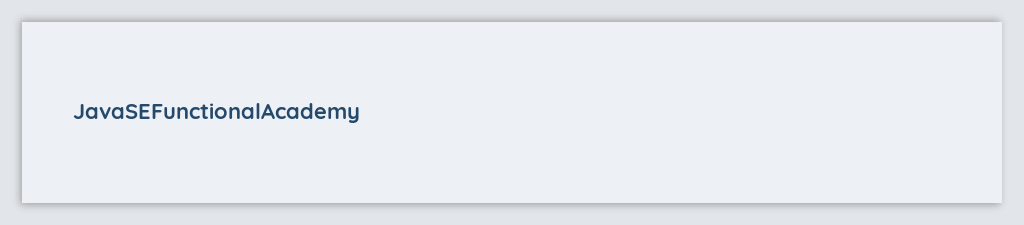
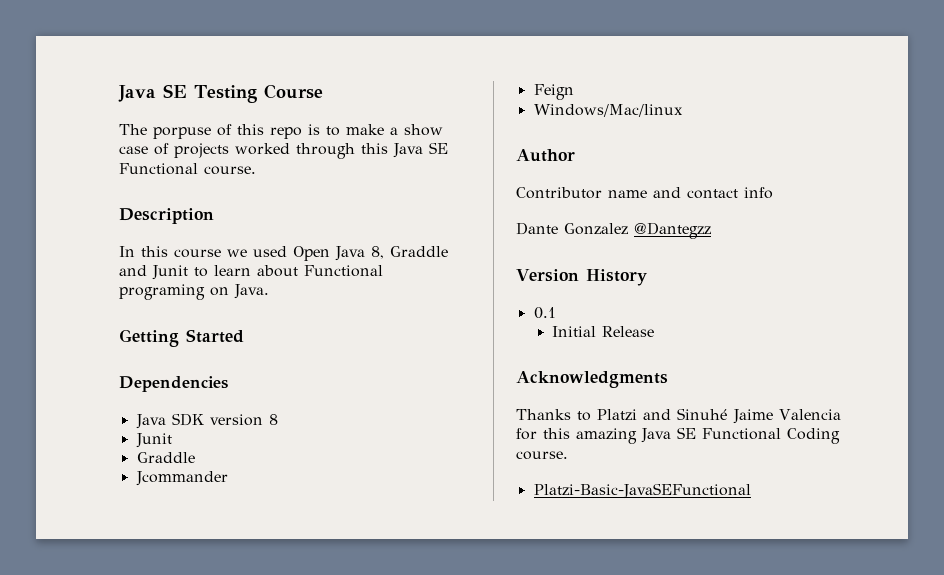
- JavaSEFunctionalAcademy
+ Java SE Testing Course
+ The porpuse of this repo is to make a show case of projects worked through this Java SE Functional course.
+ Description
+ In this course we used Open Java 8, Graddle and Junit to learn about Functional programing on Java.
+ Getting Started
+ Dependencies
+ Java SDK version 8
+ Junit
+ Graddle
+ Jcommander
+ Feign
+ Windows/Mac/linux
+ Author
+ Contributor name and contact info
+ Dante Gonzalez @Dantegzz
+ Version History
+ 0.1
+ Initial Release
+ Acknowledgments
+ Thanks to Platzi and Sinuhé Jaime Valencia for this amazing Java SE Functional Coding course.
+ Platzi-Basic-JavaSEFunctional

